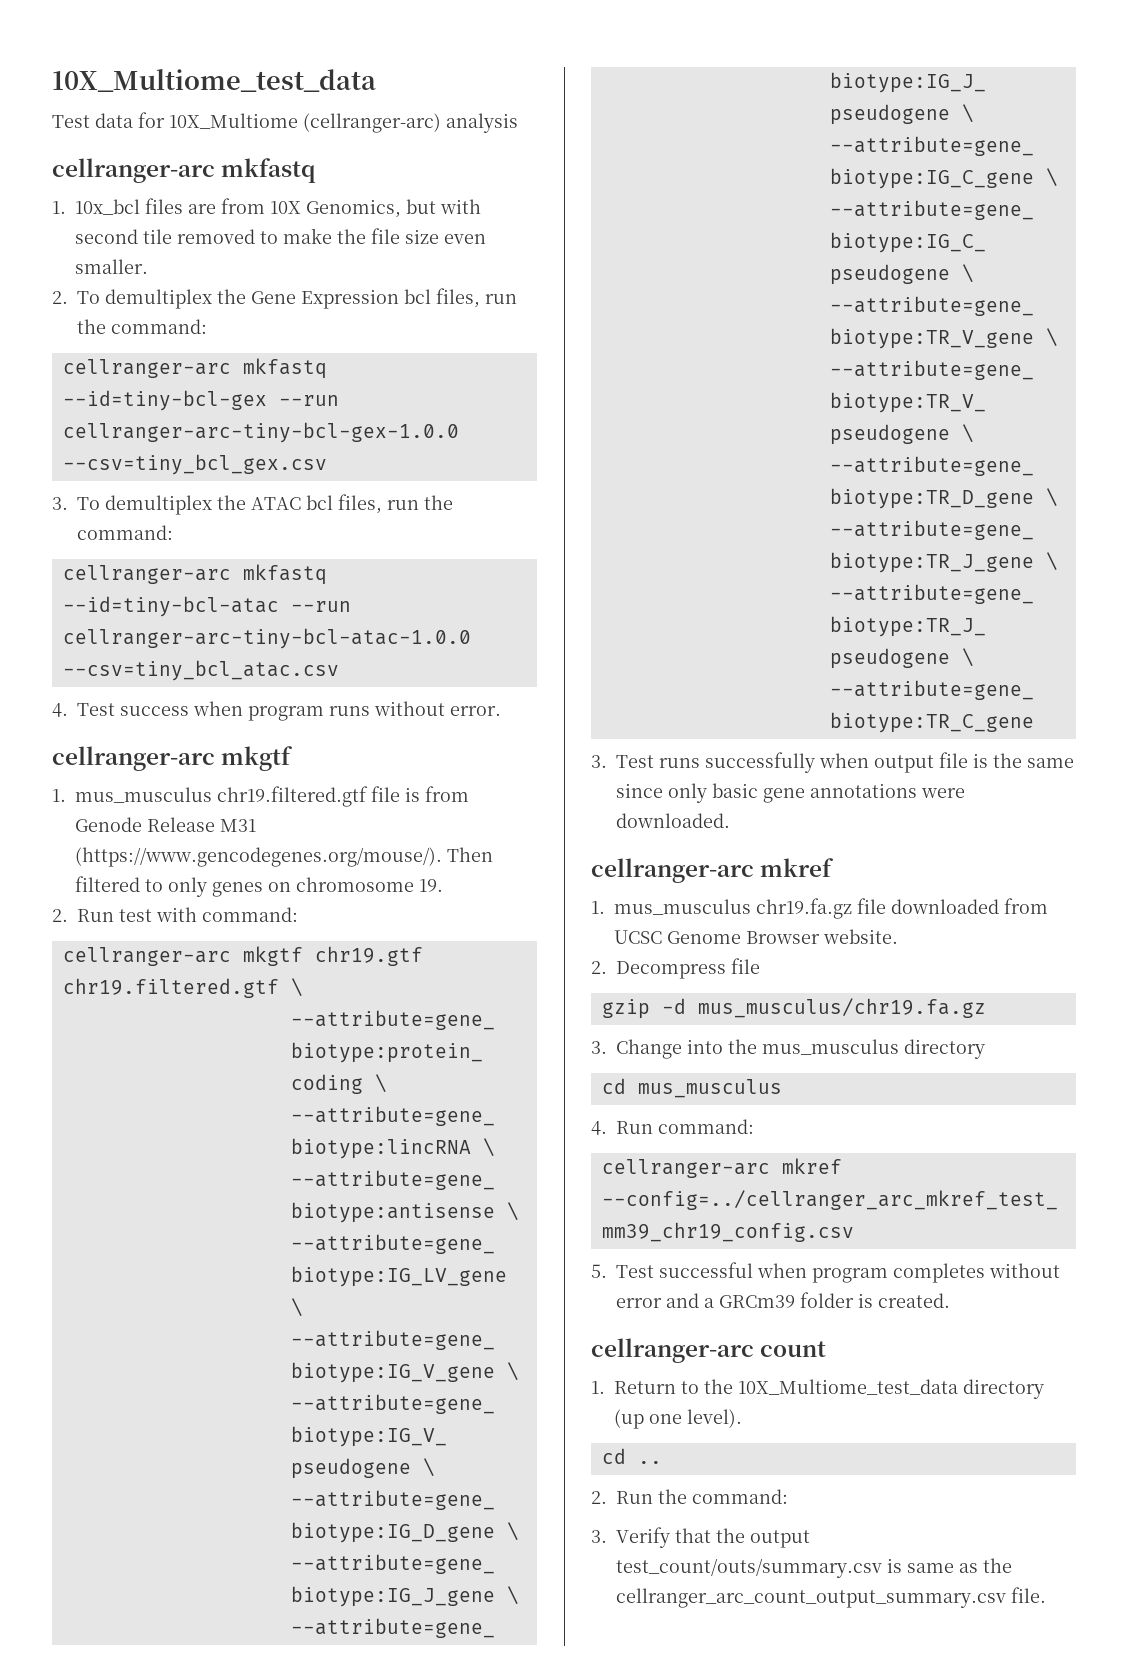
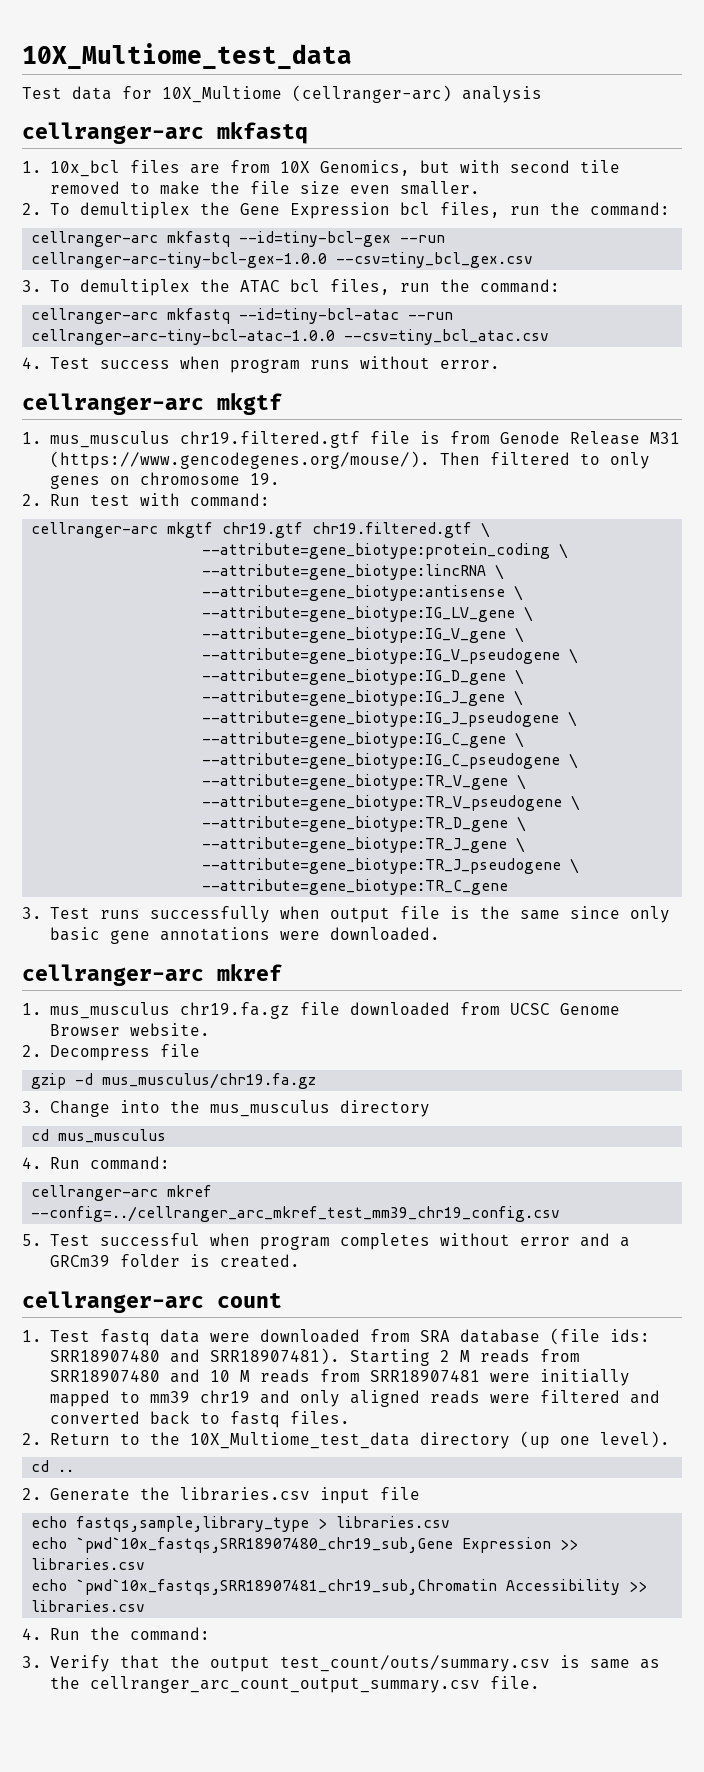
- 1. Return to the 10X_Multiome_test_data directory (up one level).
+ 1. Test fastq data were downloaded from SRA database (file ids: SRR18907480 and SRR18907481). Starting 2 M reads from SRR18907480 and 10 M reads from SRR18907481 were initially mapped to mm39 chr19 and only aligned reads were filtered and converted back to fastq files.
+ 2. Return to the 10X_Multiome_test_data directory (up one level).
- 2. Run the command:
+ 2. Generate the libraries.csv input file
+ echo fastqs,sample,library_type > libraries.csv
+ echo `pwd`10x_fastqs,SRR18907480_chr19_sub,Gene Expression >> libraries.csv
+ echo `pwd`10x_fastqs,SRR18907481_chr19_sub,Chromatin Accessibility >> libraries.csv
+ 4. Run the command:

